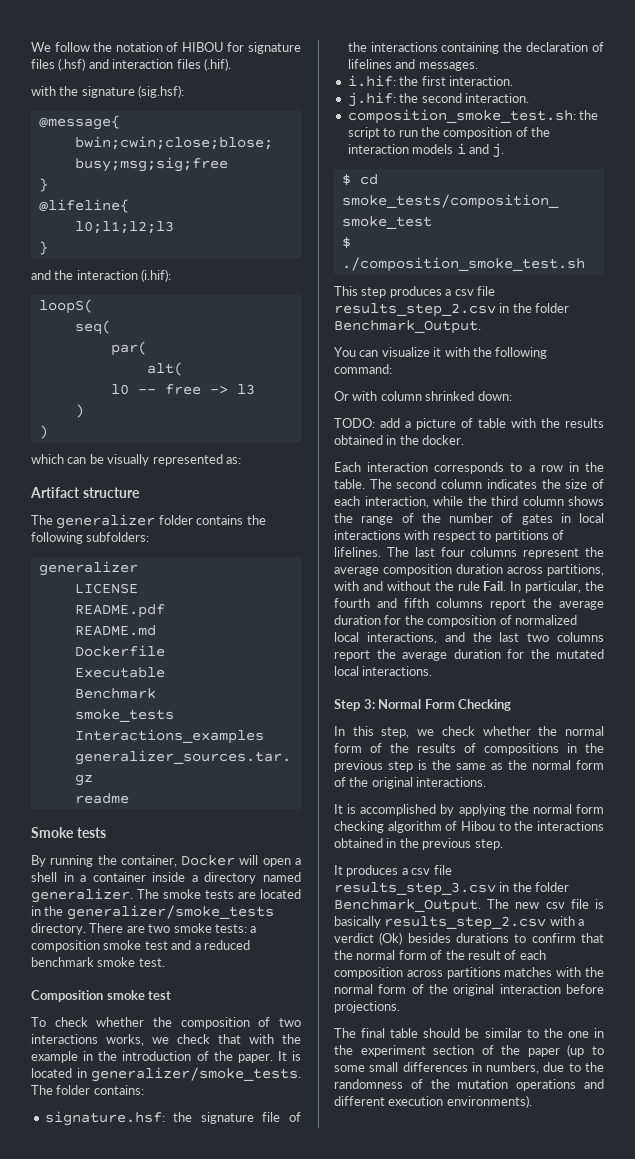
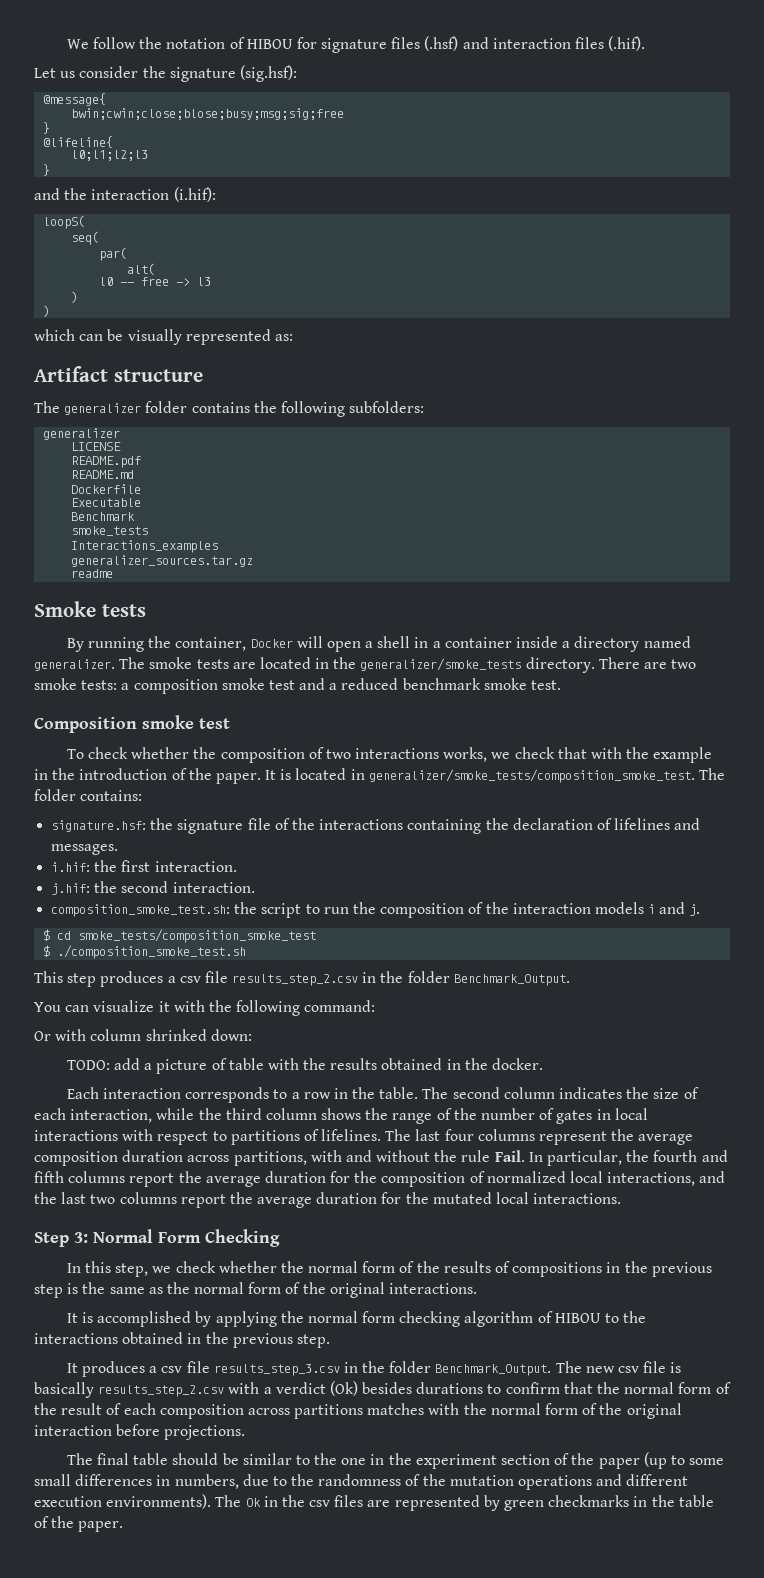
- with the signature (sig.hsf):
+ Let us consider the signature (sig.hsf):
- It is located in generalizer/smoke_tests.
+ It is located in generalizer/smoke_tests/composition_smoke_test.
- It is accomplished by applying the normal form checking algorithm of Hibou to the interactions obtained in the previous step.
+ It is accomplished by applying the normal form checking algorithm of HIBOU to the interactions obtained in the previous step.
+ The Ok in the csv files are represented by green checkmarks in the table of the paper.

